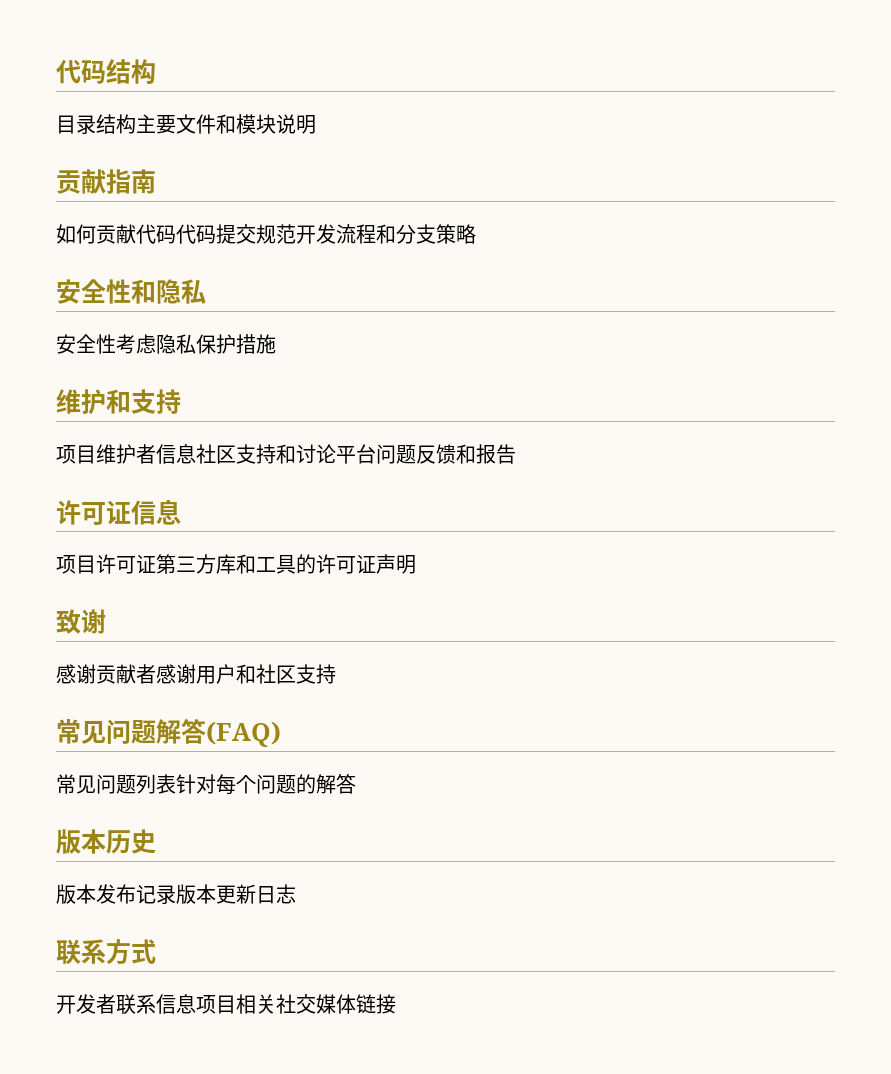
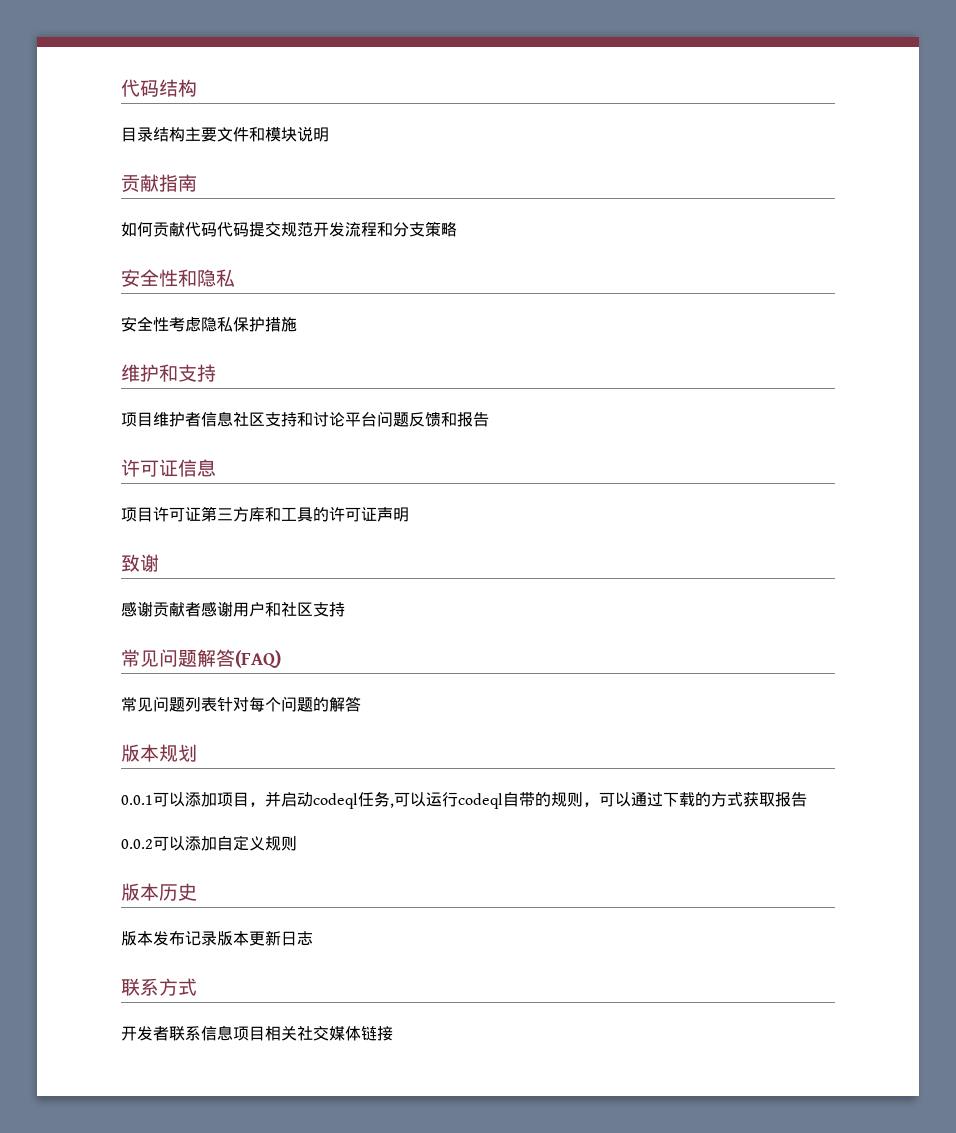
+ 版本规划
+ 0.0.1可以添加项目，并启动codeql任务,可以运行codeql自带的规则，可以通过下载的方式获取报告
+ 0.0.2可以添加自定义规则

